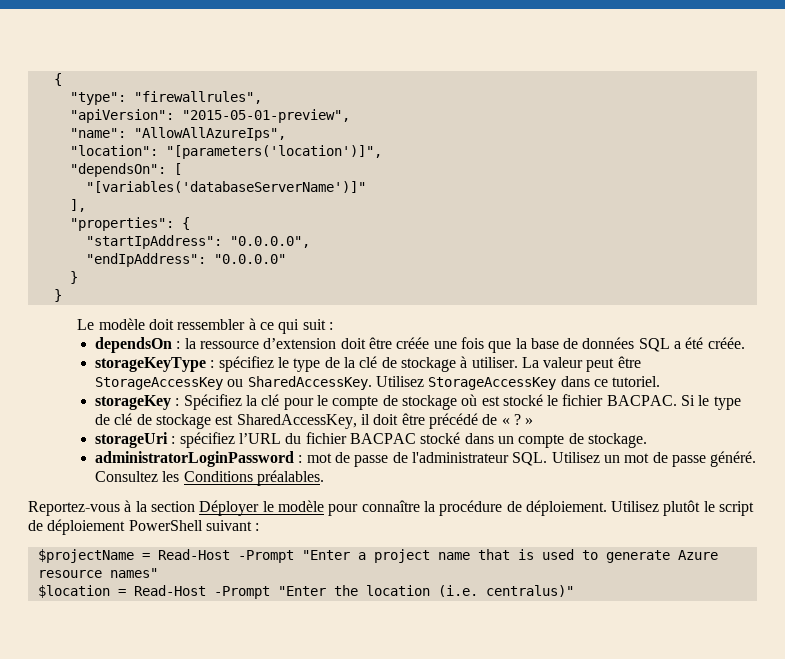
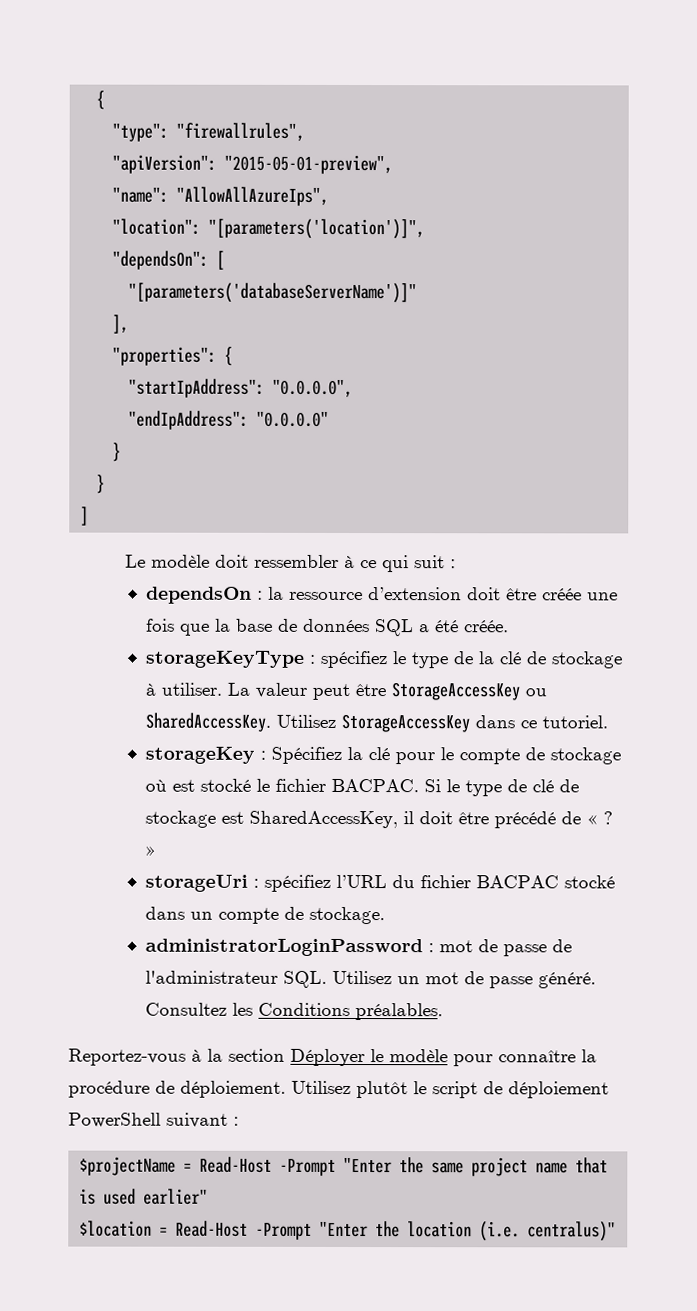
- "[variables('databaseServerName')]"
+ "[parameters('databaseServerName')]"
+ ]
- $projectName = Read-Host -Prompt "Enter a project name that is used to generate Azure resource names"
+ $projectName = Read-Host -Prompt "Enter the same project name that is used earlier"

